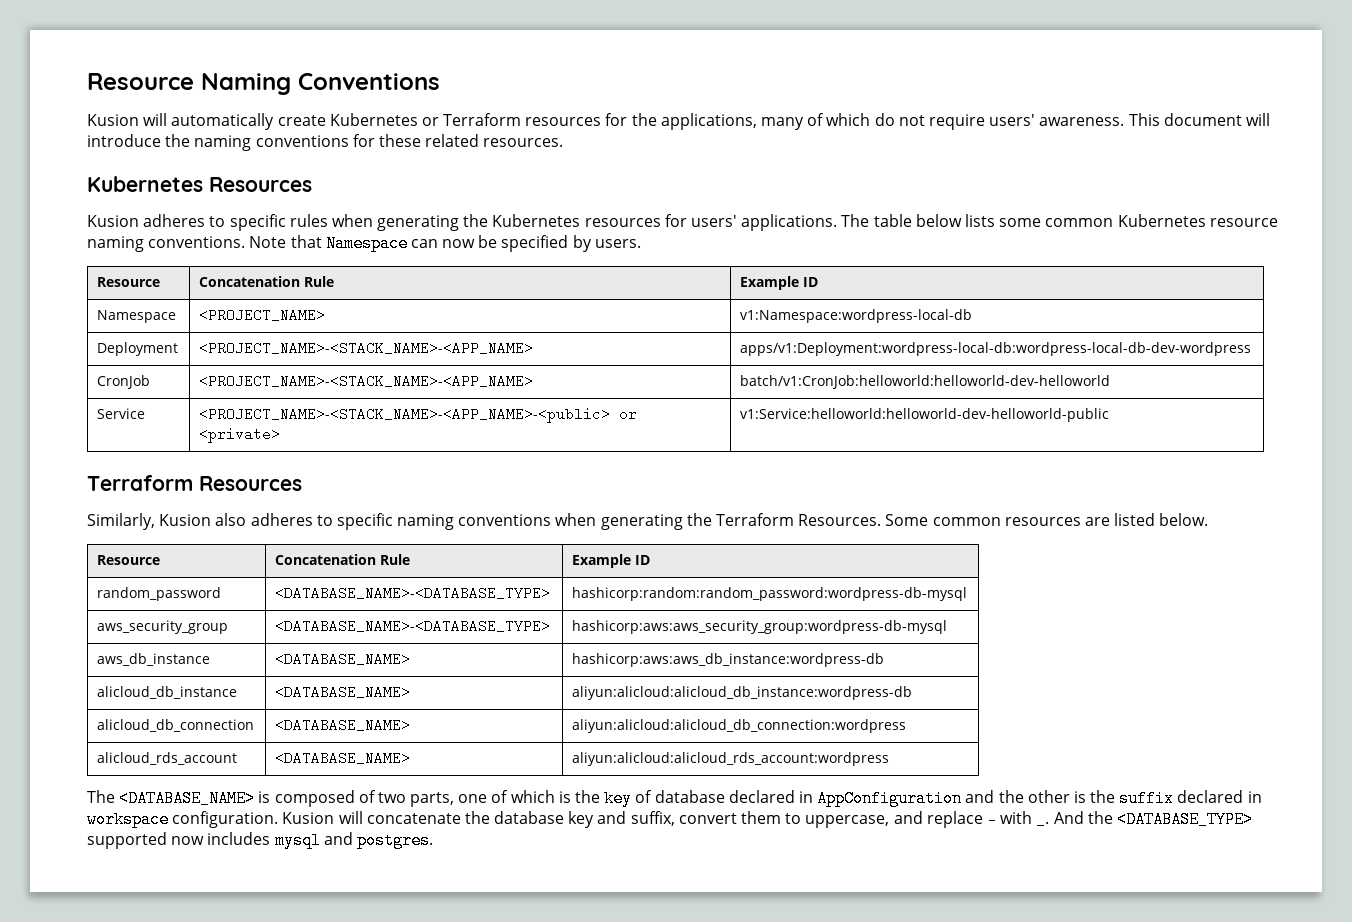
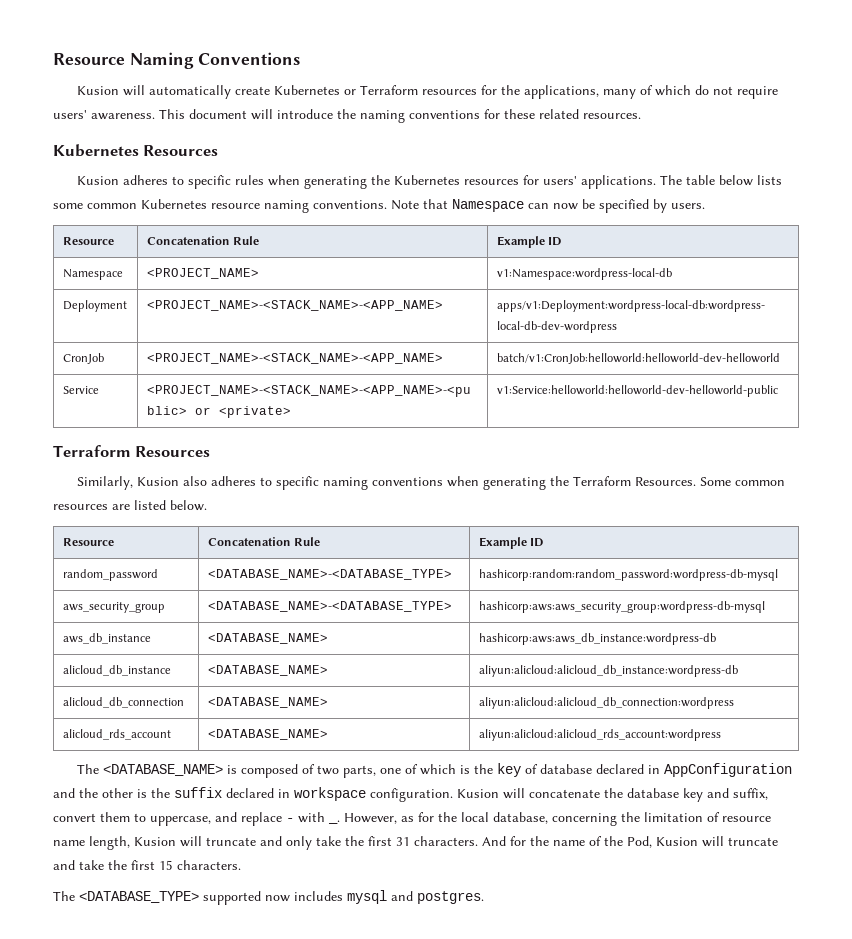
- And the <DATABASE_TYPE> supported now includes mysql and postgres.
+ However, as for the local database, concerning the limitation of resource name length, Kusion will truncate and only take the first 31 characters. And for the name of the Pod, Kusion will truncate and take the first 15 characters.
+ The <DATABASE_TYPE> supported now includes mysql and postgres.

